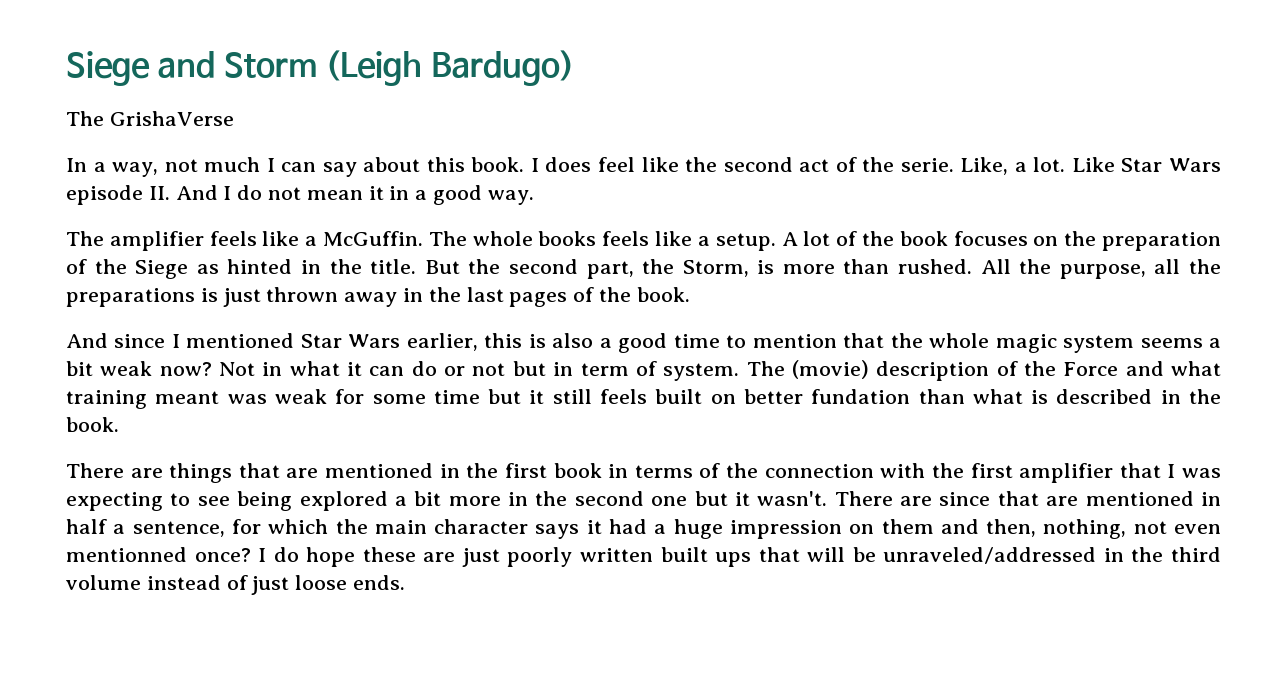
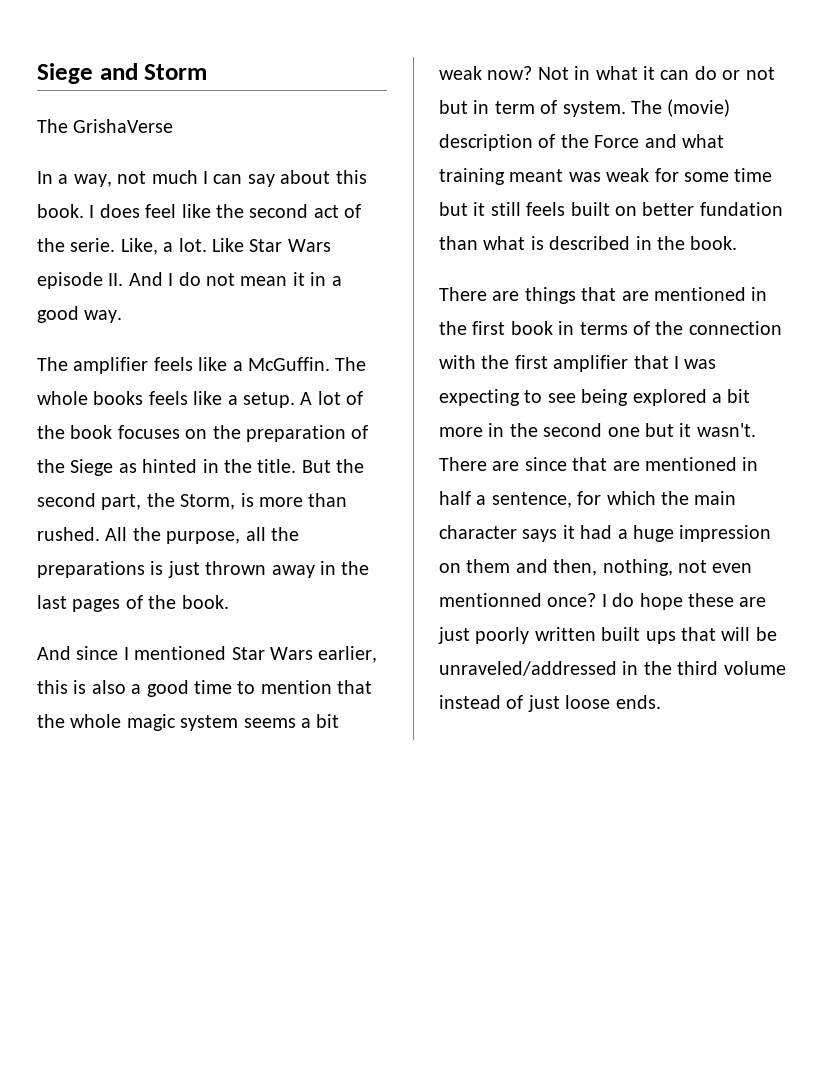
- Siege and Storm (Leigh Bardugo)
+ Siege and Storm

